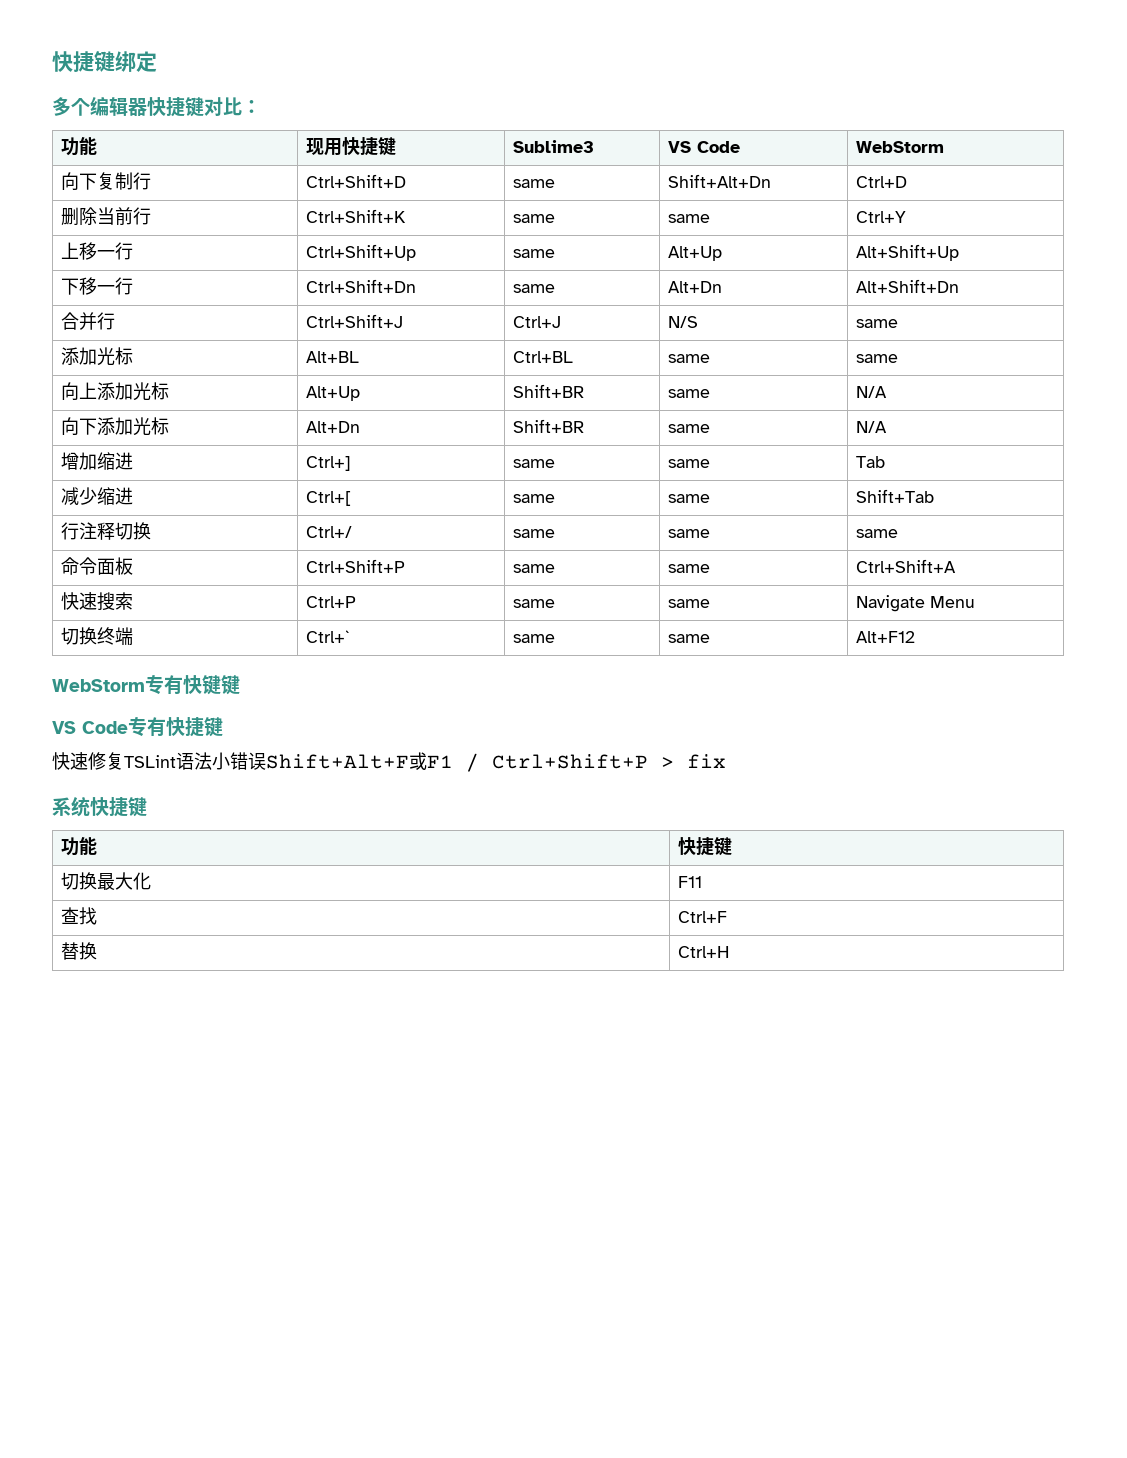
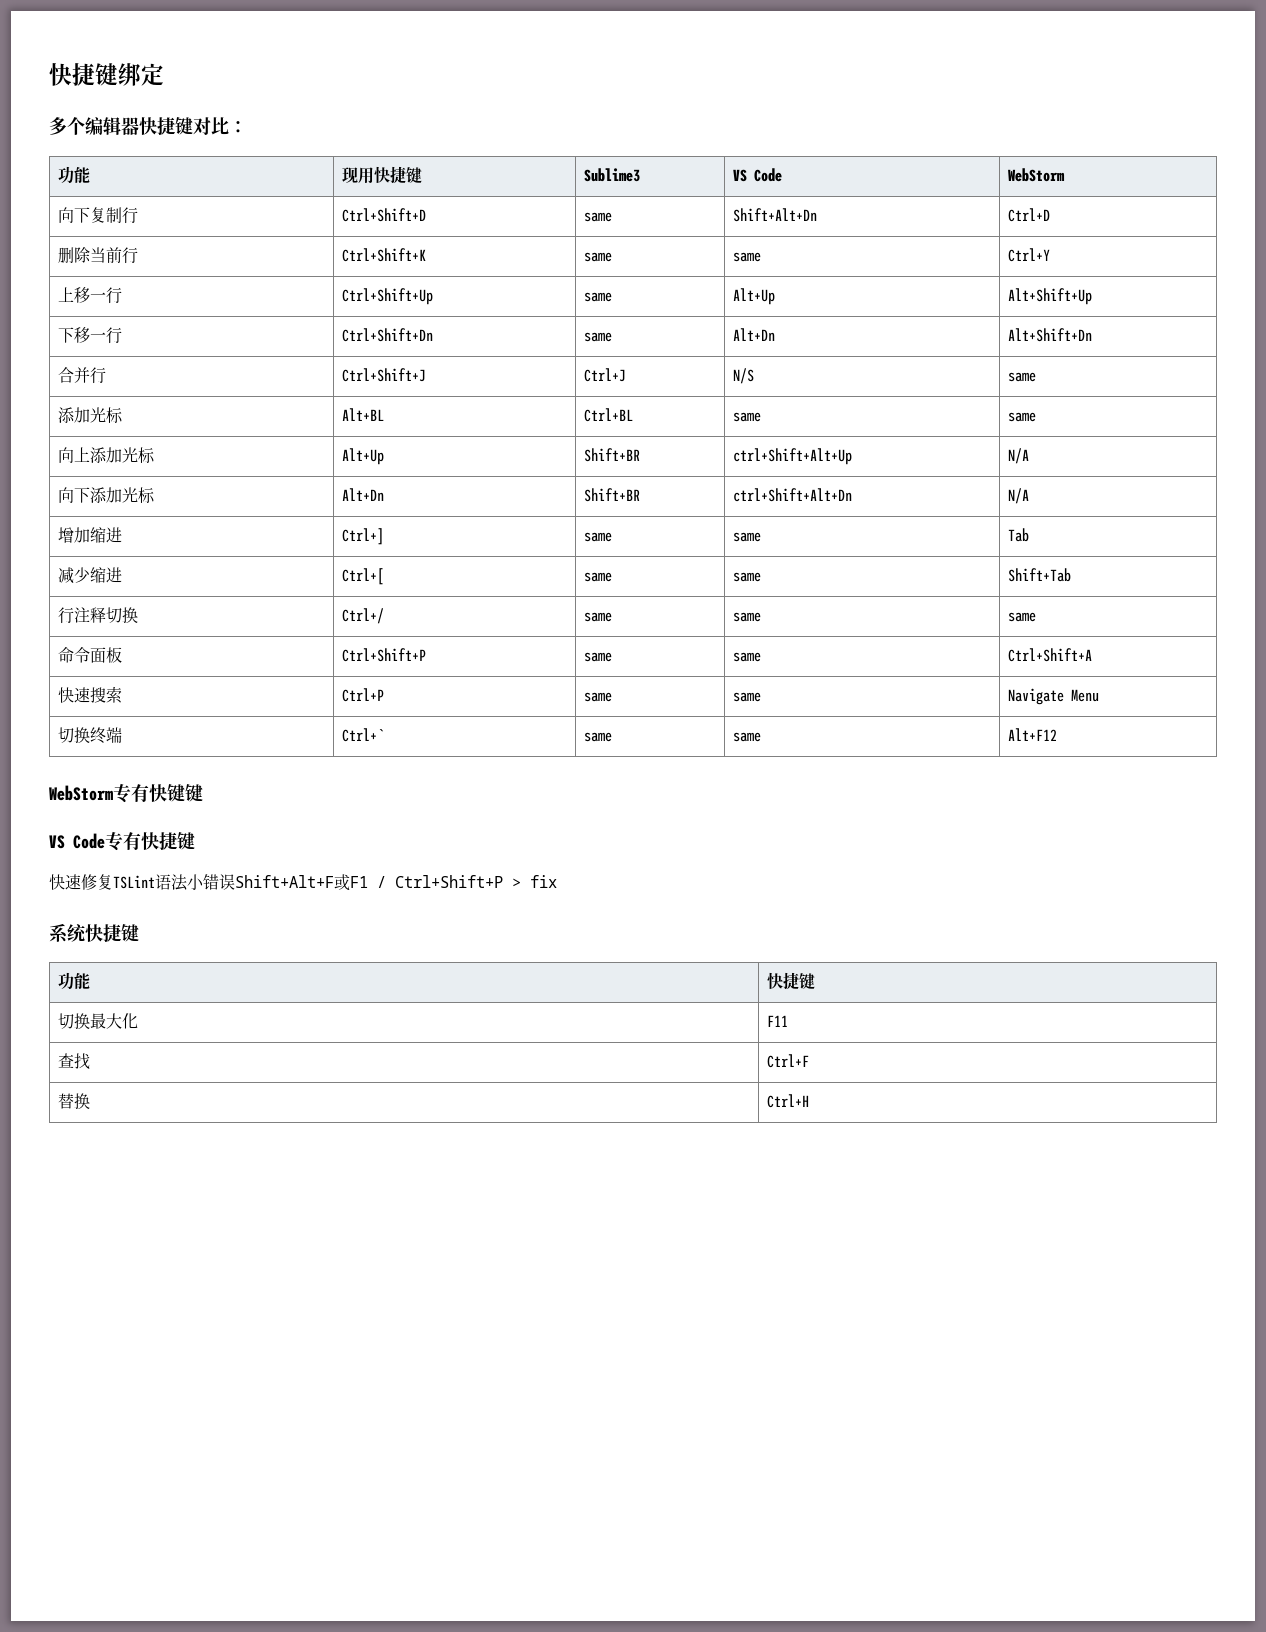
- 向上添加光标 | Alt+Up | Shift+BR | same | N/A
+ 向上添加光标 | Alt+Up | Shift+BR | ctrl+Shift+Alt+Up | N/A
- 向下添加光标 | Alt+Dn | Shift+BR | same | N/A
+ 向下添加光标 | Alt+Dn | Shift+BR | ctrl+Shift+Alt+Dn | N/A

